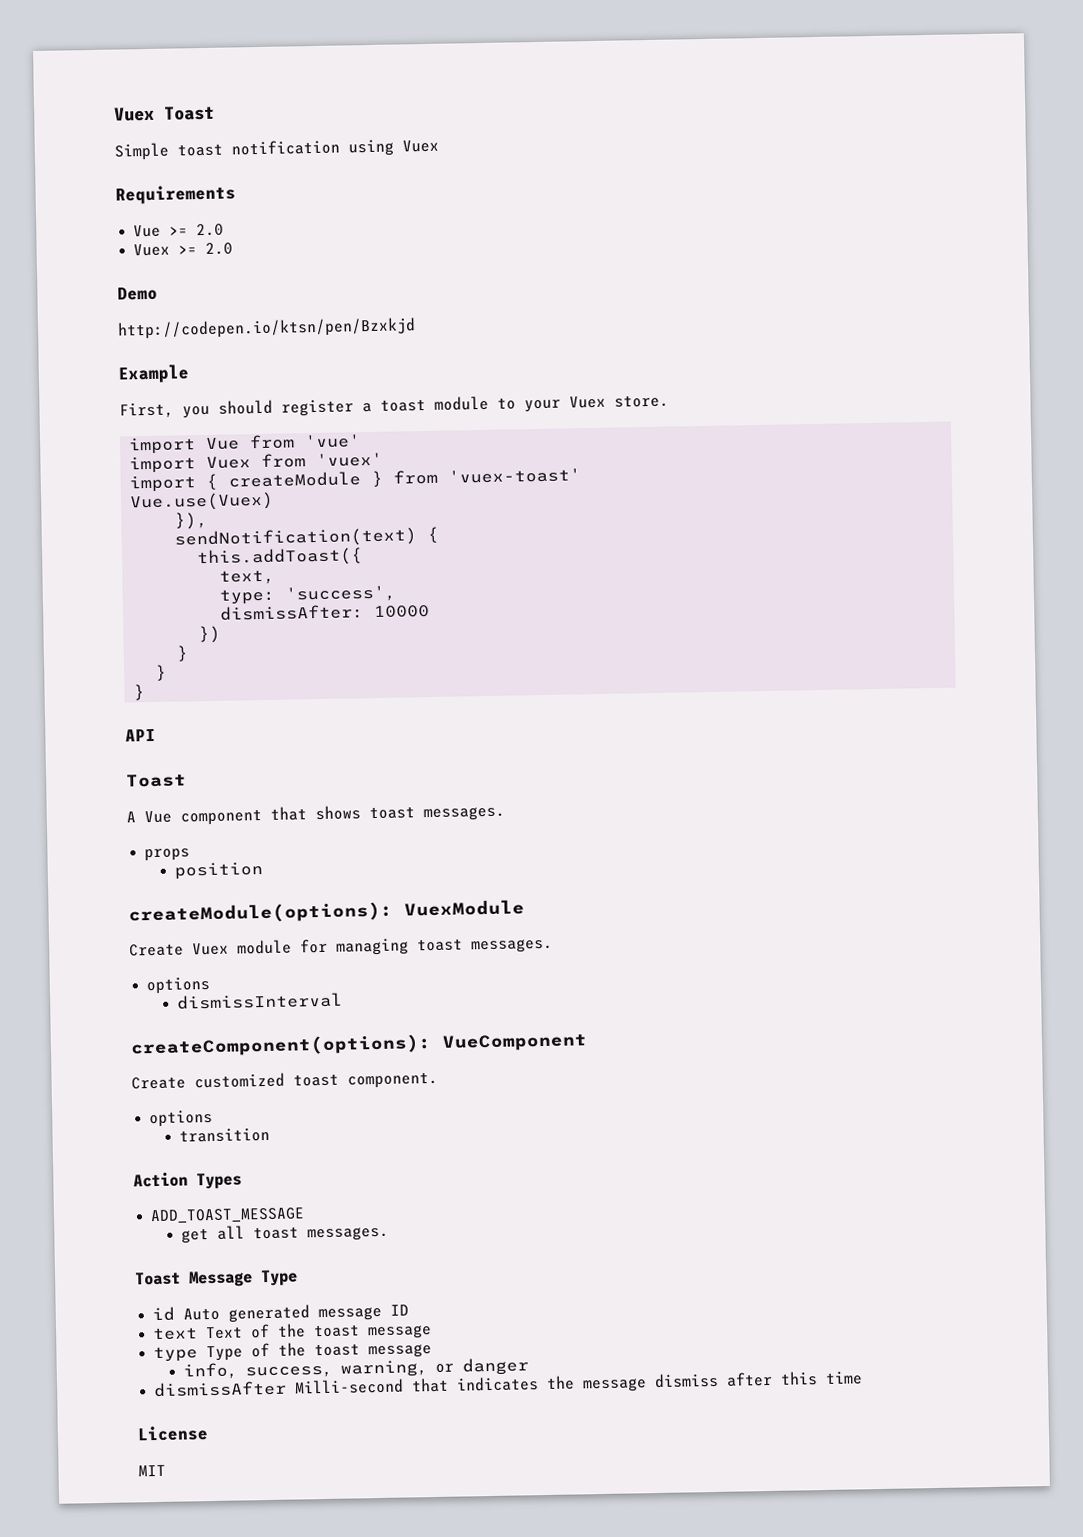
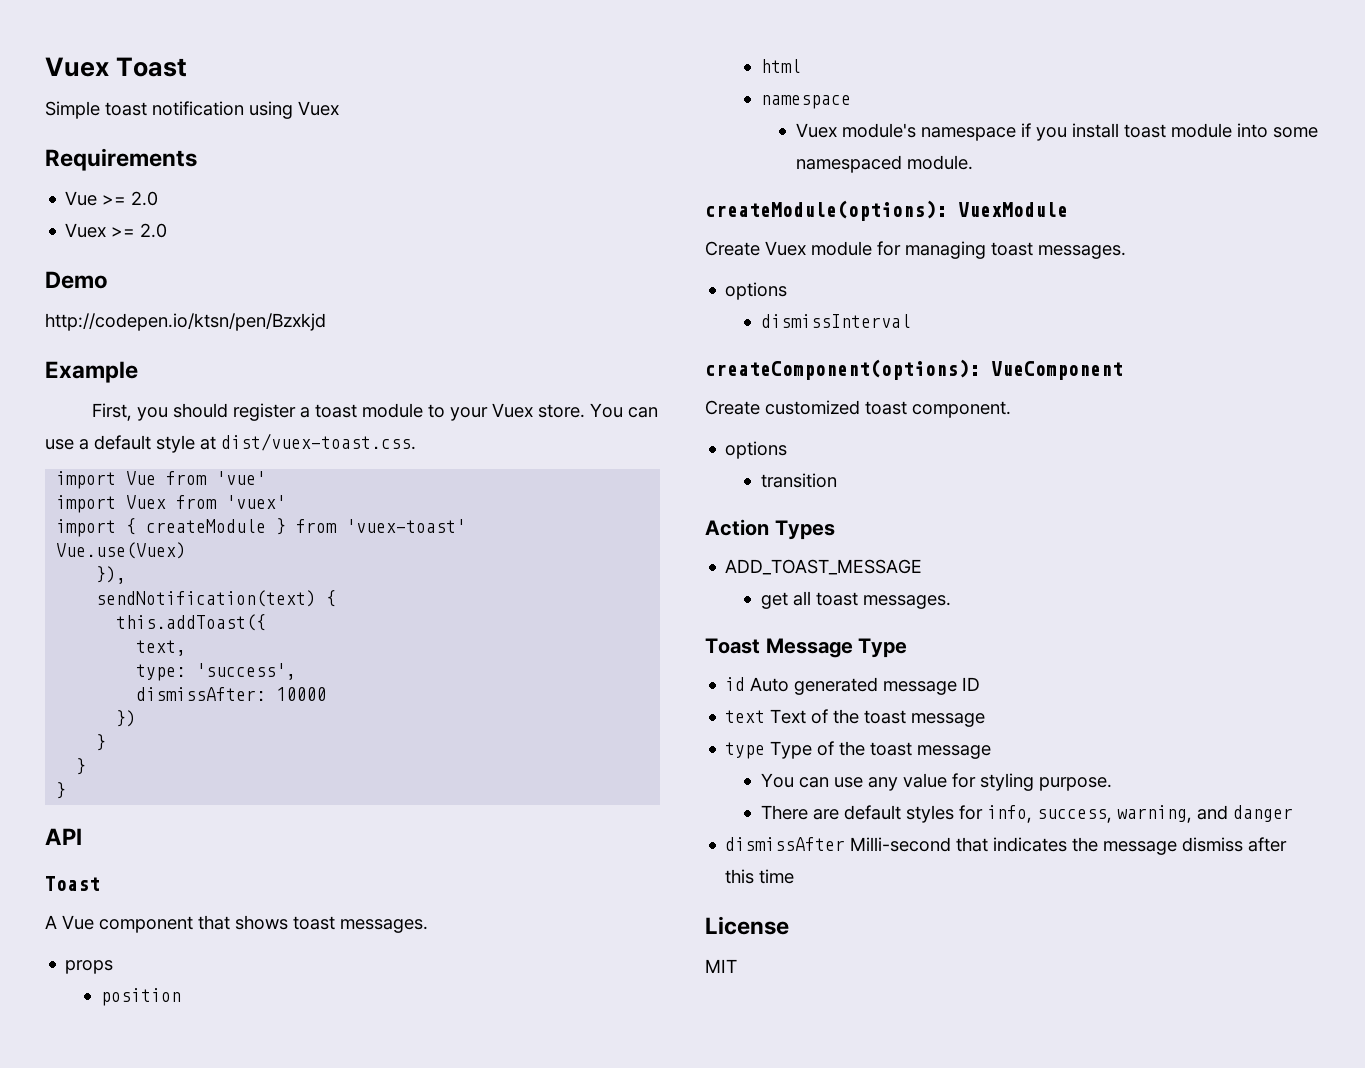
+ You can use a default style at dist/vuex-toast.css.
+ html
+ namespace
+ Vuex module's namespace if you install toast module into some namespaced module.
- info, success, warning, or danger
+ You can use any value for styling purpose.
+ There are default styles for info, success, warning, and danger

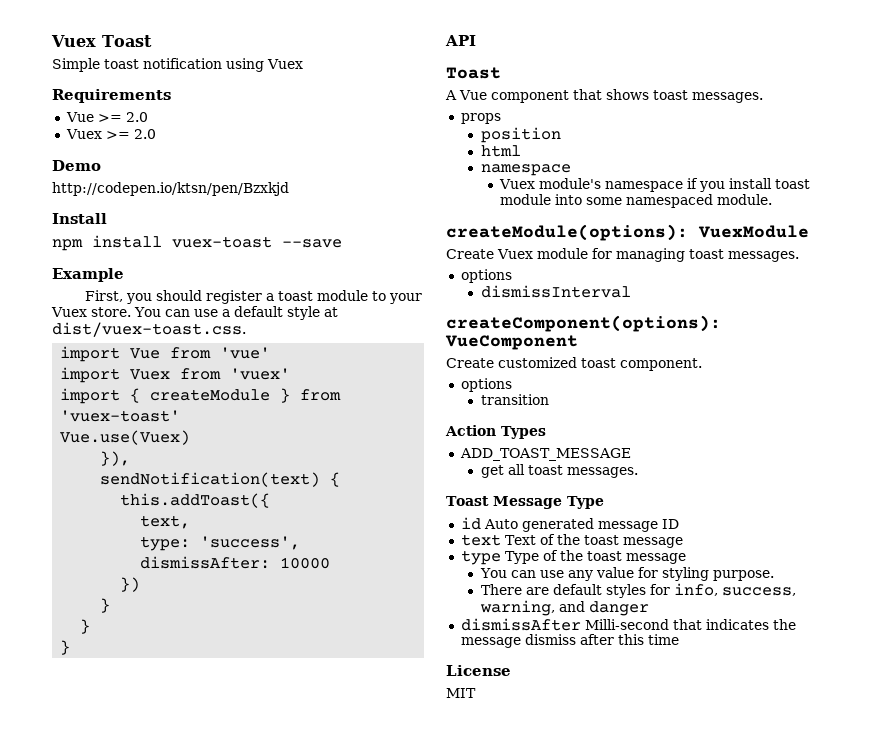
+ Install
+ npm install vuex-toast --save

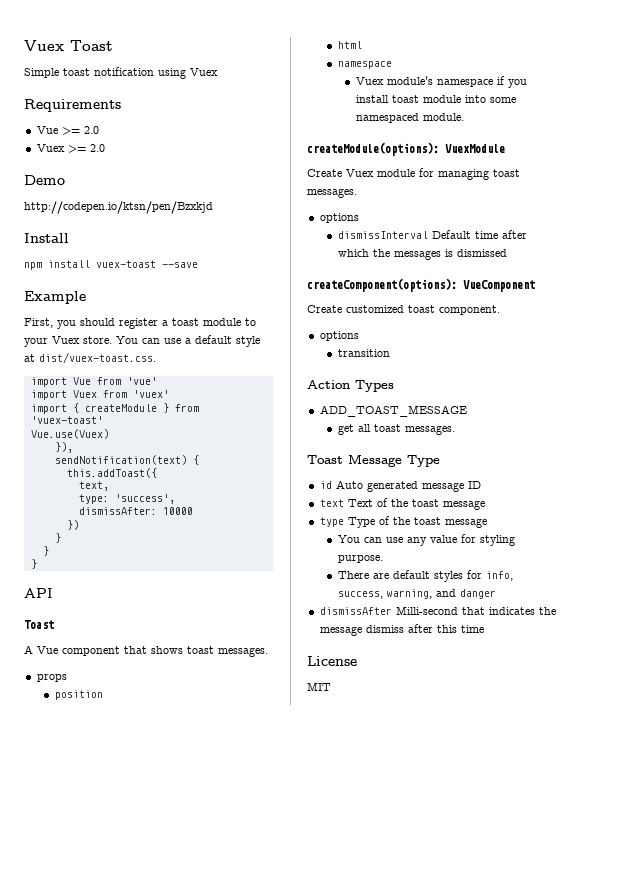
- dismissInterval
+ dismissInterval Default time after which the messages is dismissed

